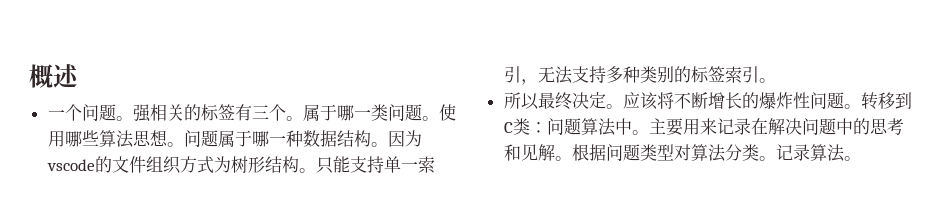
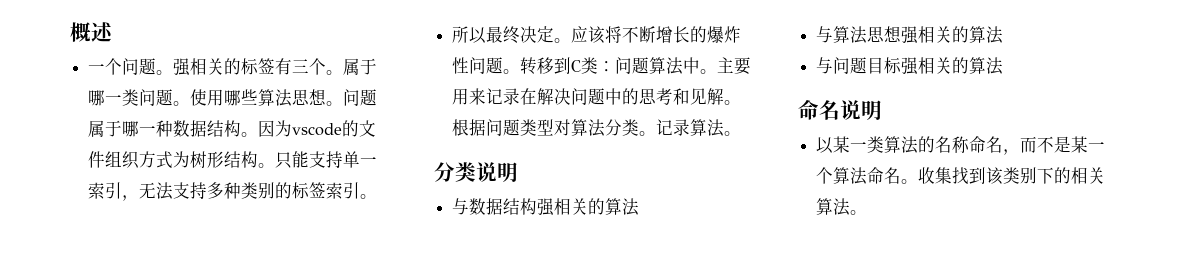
+ 分类说明
+ 与数据结构强相关的算法
+ 与算法思想强相关的算法
+ 与问题目标强相关的算法
+ 命名说明
+ 以某一类算法的名称命名，而不是某一个算法命名。收集找到该类别下的相关算法。

